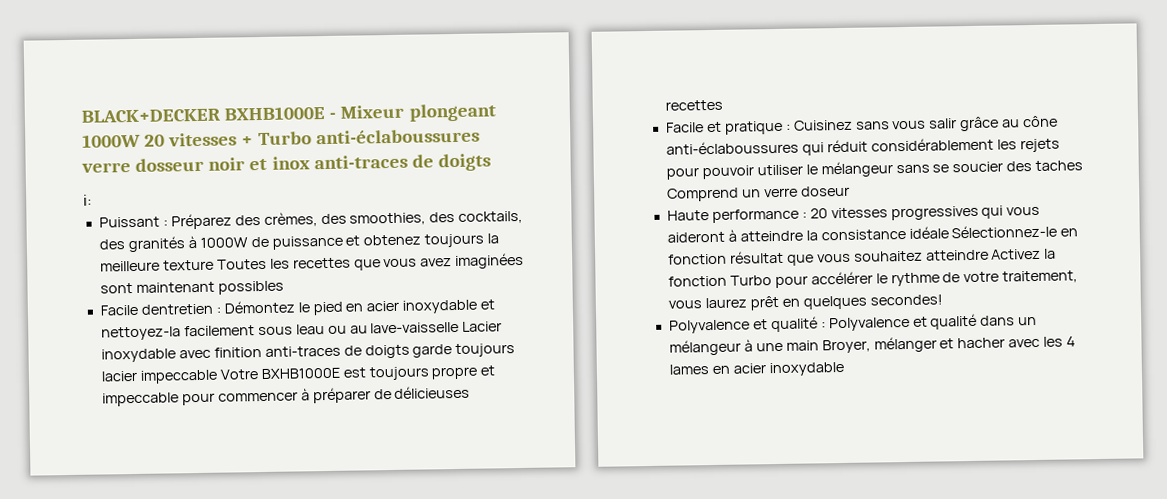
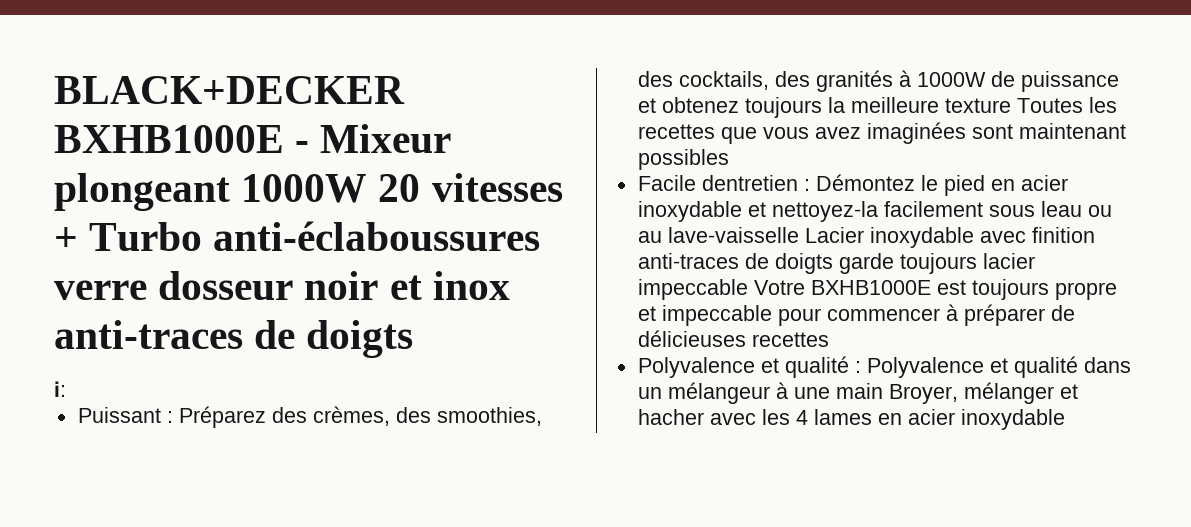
- Facile et pratique : Cuisinez sans vous salir grâce au cône anti-éclaboussures qui réduit considérablement les rejets pour pouvoir utiliser le mélangeur sans se soucier des taches Comprend un verre doseur
- Haute performance : 20 vitesses progressives qui vous aideront à atteindre la consistance idéale Sélectionnez-le en fonction résultat que vous souhaitez atteindre Activez la fonction Turbo pour accélérer le rythme de votre traitement, vous laurez prêt en quelques secondes!

